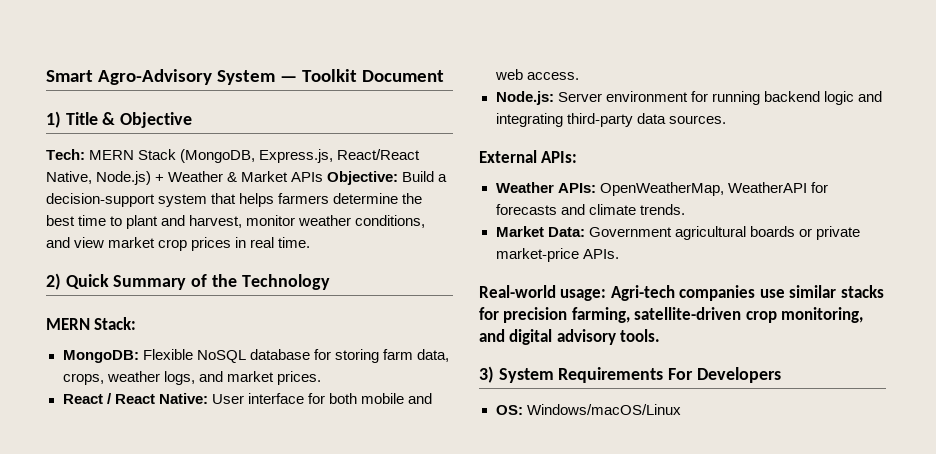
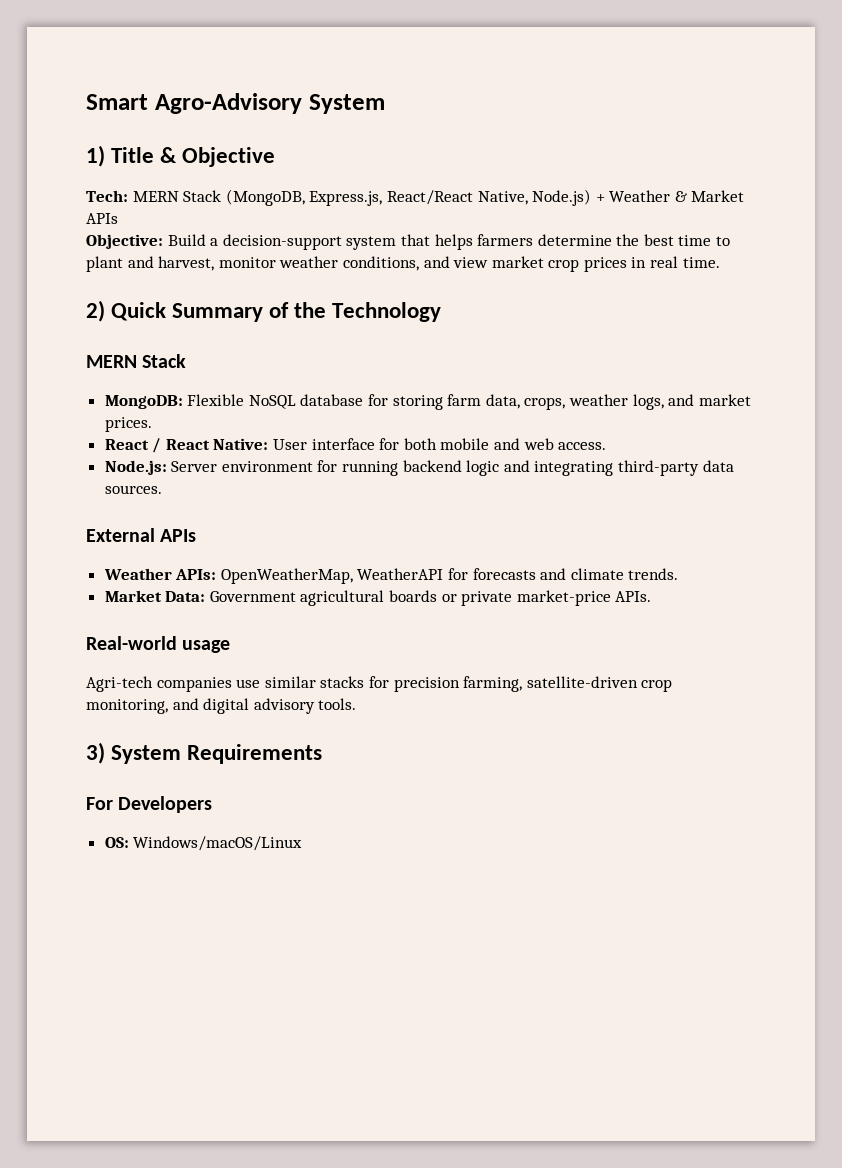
- Smart Agro-Advisory System — Toolkit Document
+ Smart Agro-Advisory System
- Tech: MERN Stack (MongoDB, Express.js, React/React Native, Node.js) + Weather & Market APIs Objective: Build a decision-support system that helps farmers determine the best time to plant and harvest, monitor weather conditions, and view market crop prices in real time.
+ Tech: MERN Stack (MongoDB, Express.js, React/React Native, Node.js) + Weather & Market APIs
+ Objective: Build a decision-support system that helps farmers determine the best time to plant and harvest, monitor weather conditions, and view market crop prices in real time.
  2) Quick Summary of the Technology
- MERN Stack:
+ MERN Stack
- External APIs:
+ External APIs
- Real-world usage: Agri-tech companies use similar stacks for precision farming, satellite-driven crop monitoring, and digital advisory tools.
+ Real-world usage
+ Agri-tech companies use similar stacks for precision farming, satellite-driven crop monitoring, and digital advisory tools.
- 3) System Requirements For Developers
+ 3) System Requirements
+ For Developers

